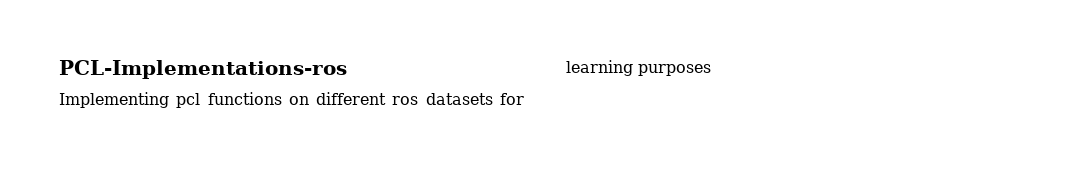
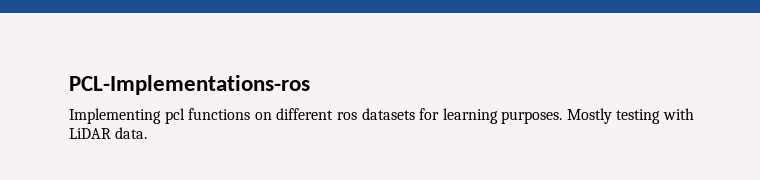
- Implementing pcl functions on different ros datasets for learning purposes
+ Implementing pcl functions on different ros datasets for learning purposes. Mostly testing with LiDAR data.

